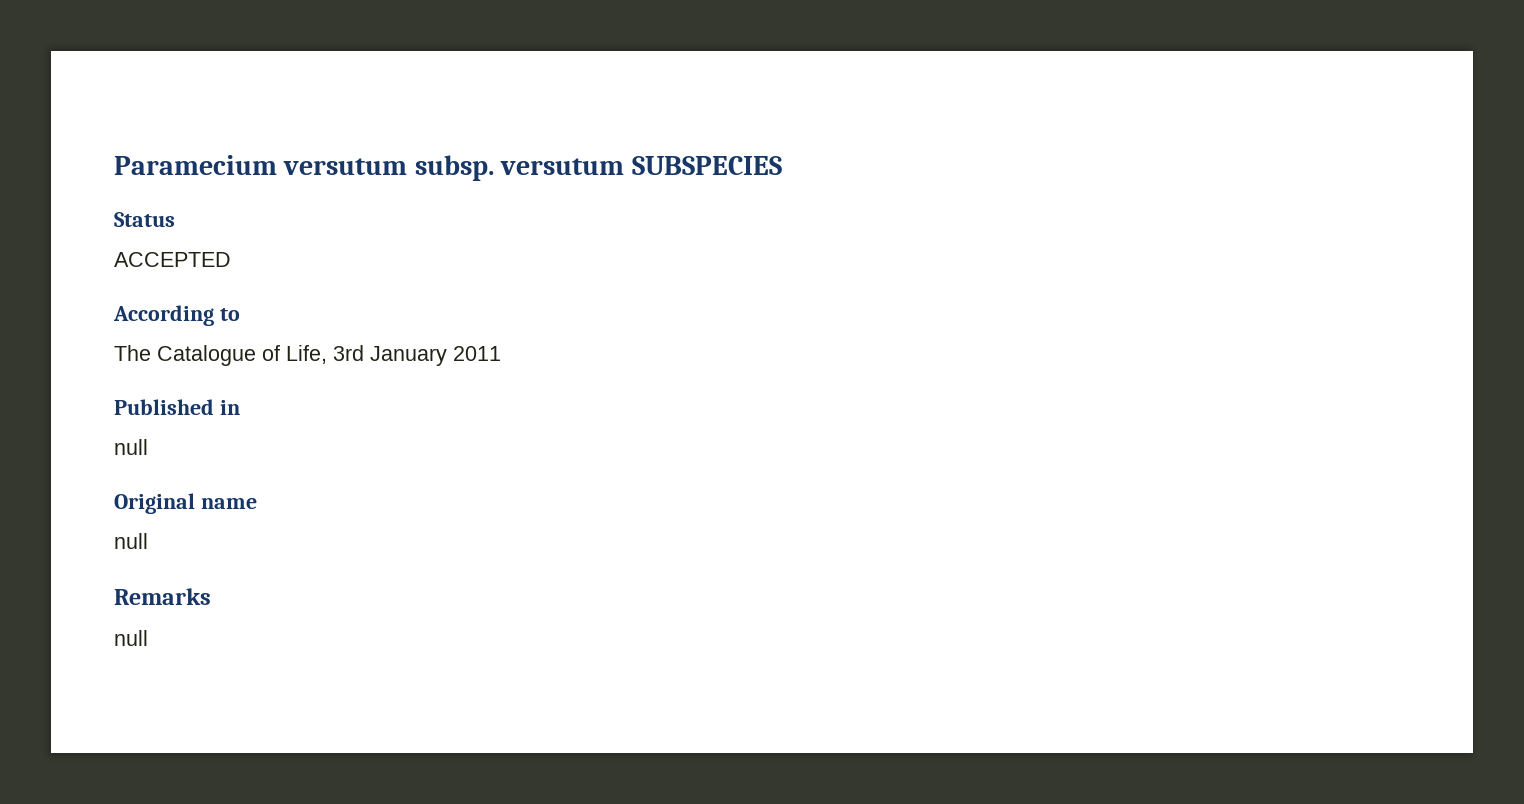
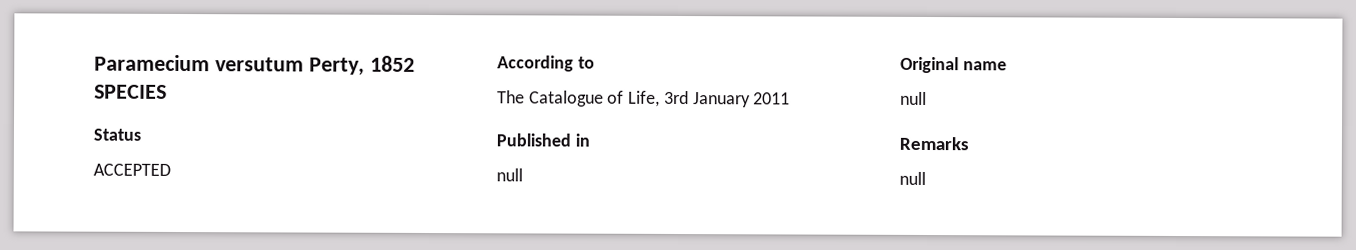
- Paramecium versutum subsp. versutum SUBSPECIES
+ Paramecium versutum Perty, 1852 SPECIES

